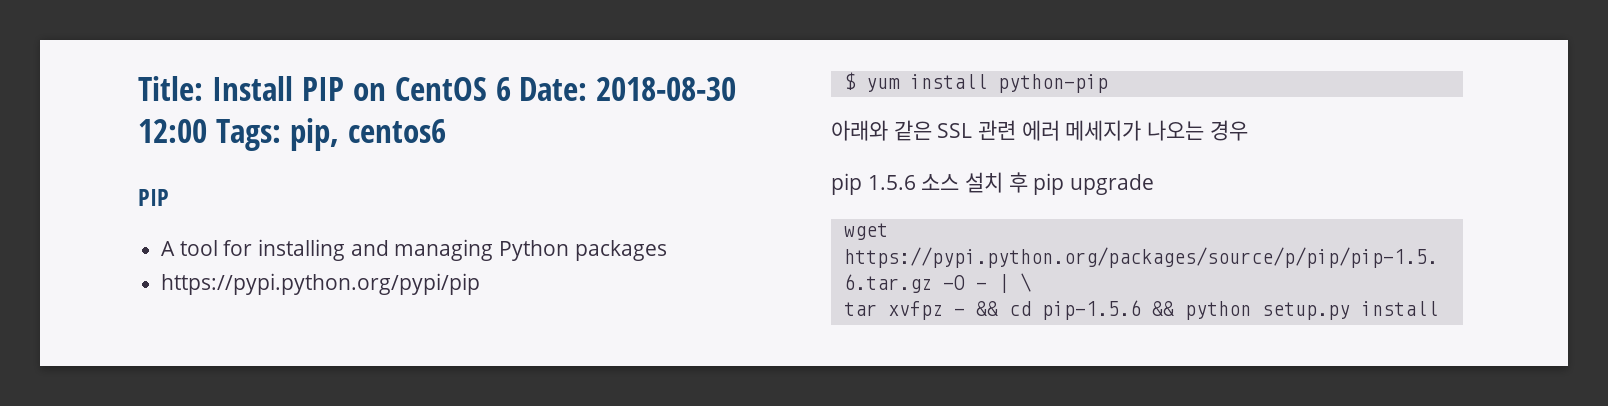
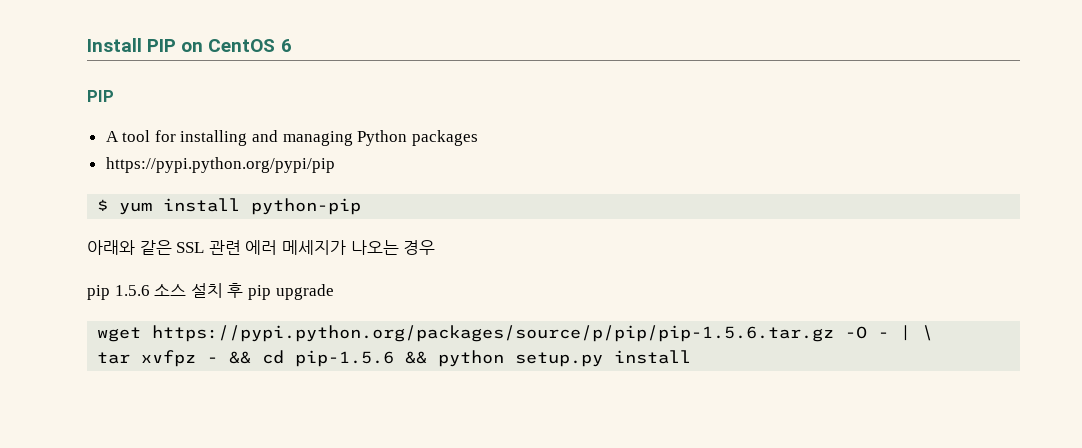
- Title: Install PIP on CentOS 6 Date: 2018-08-30 12:00 Tags: pip, centos6
+ Install PIP on CentOS 6

